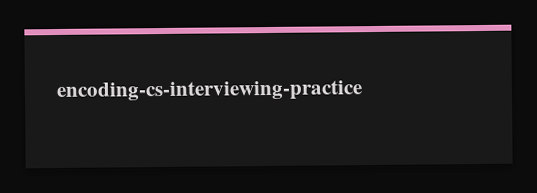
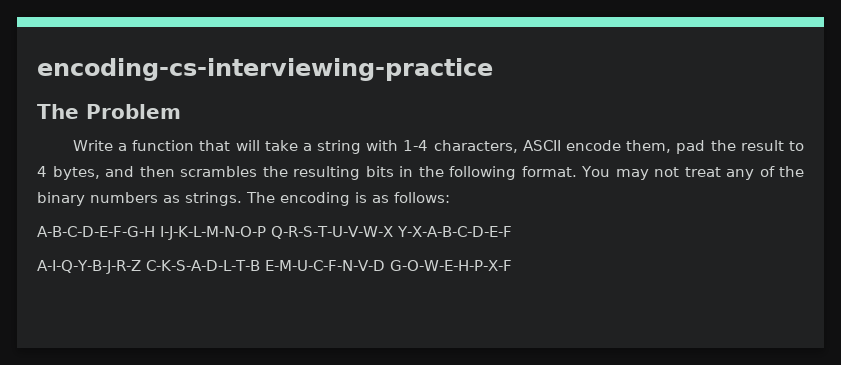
+ The Problem
+ Write a function that will take a string with 1-4 characters, ASCII encode them, pad the result to 4 bytes, and then scrambles the resulting bits in the following format. You may not treat any of the binary numbers as strings. The encoding is as follows:
+ A-B-C-D-E-F-G-H I-J-K-L-M-N-O-P Q-R-S-T-U-V-W-X Y-X-A-B-C-D-E-F
+ A-I-Q-Y-B-J-R-Z C-K-S-A-D-L-T-B E-M-U-C-F-N-V-D G-O-W-E-H-P-X-F

